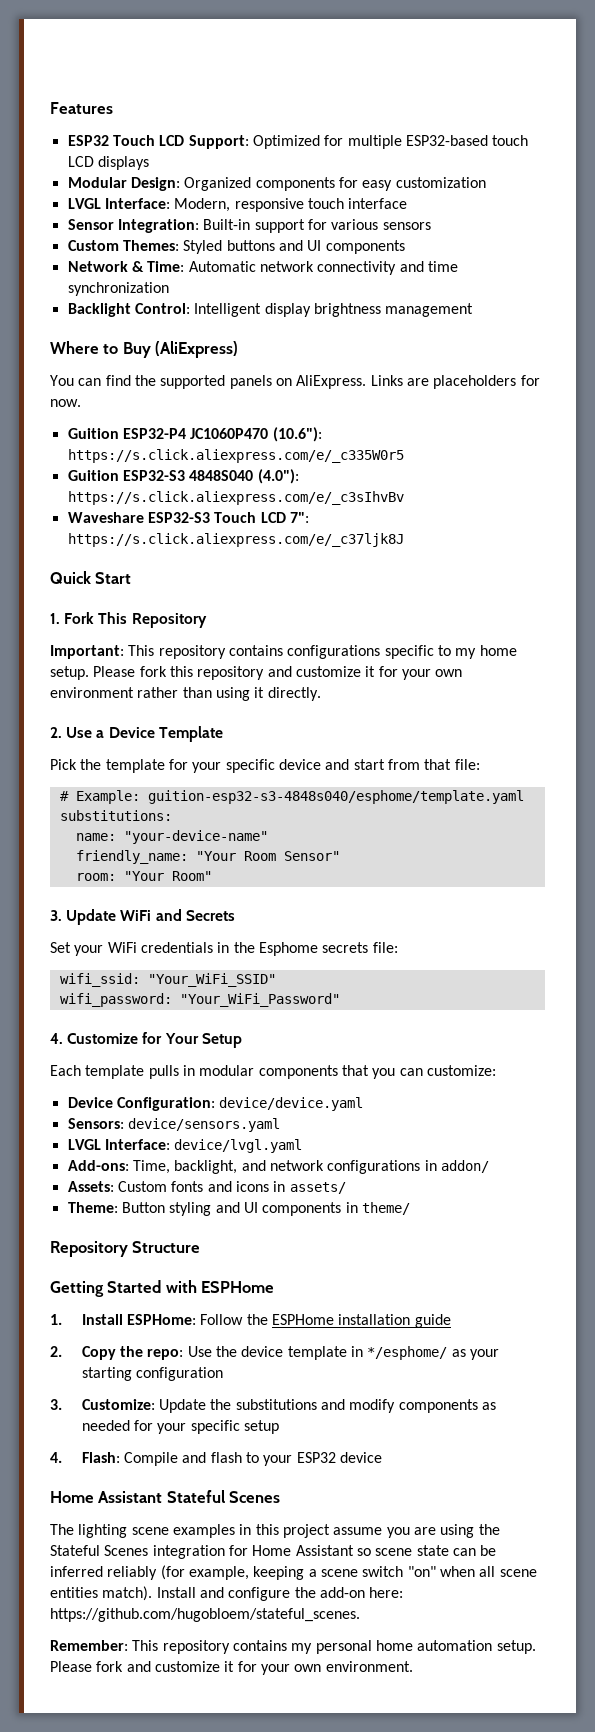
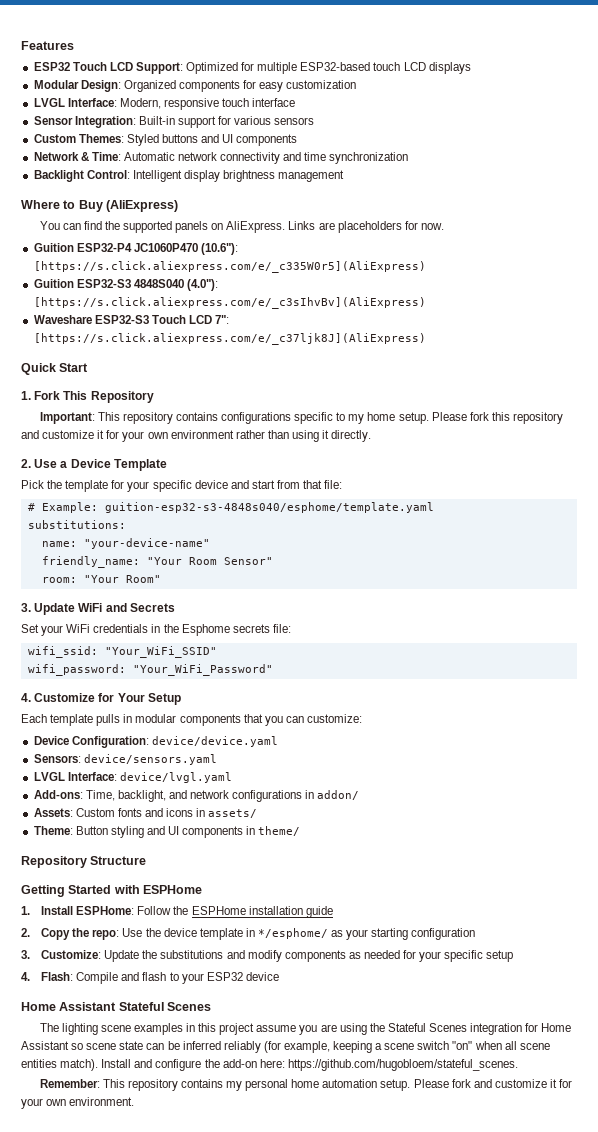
- Guition ESP32-P4 JC1060P470 (10.6"): https://s.click.aliexpress.com/e/_c335W0r5
+ Guition ESP32-P4 JC1060P470 (10.6"): [https://s.click.aliexpress.com/e/_c335W0r5](AliExpress)
- Guition ESP32-S3 4848S040 (4.0"): https://s.click.aliexpress.com/e/_c3sIhvBv
+ Guition ESP32-S3 4848S040 (4.0"): [https://s.click.aliexpress.com/e/_c3sIhvBv](AliExpress)
- Waveshare ESP32-S3 Touch LCD 7": https://s.click.aliexpress.com/e/_c37ljk8J
+ Waveshare ESP32-S3 Touch LCD 7": [https://s.click.aliexpress.com/e/_c37ljk8J](AliExpress)

